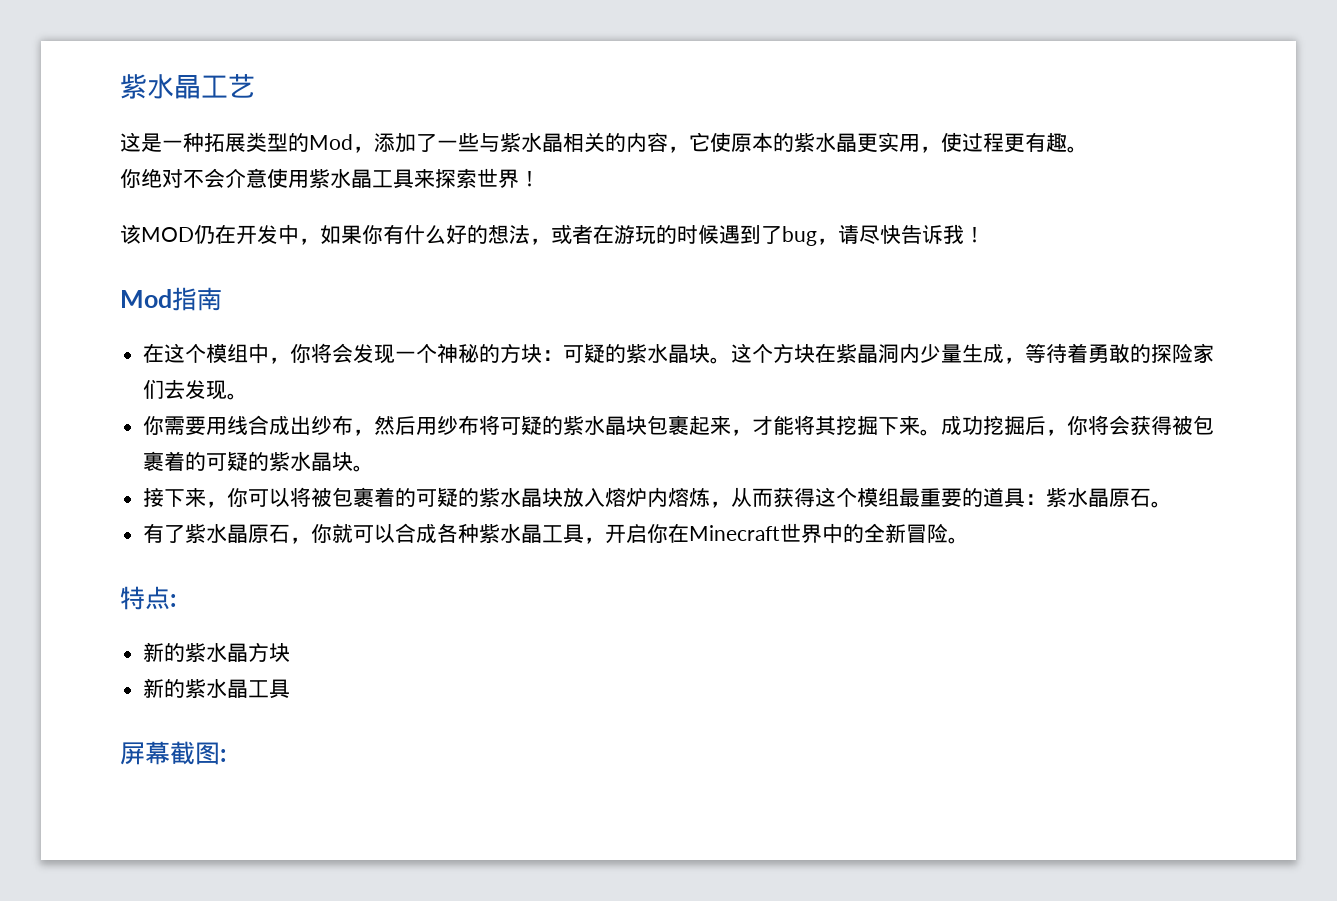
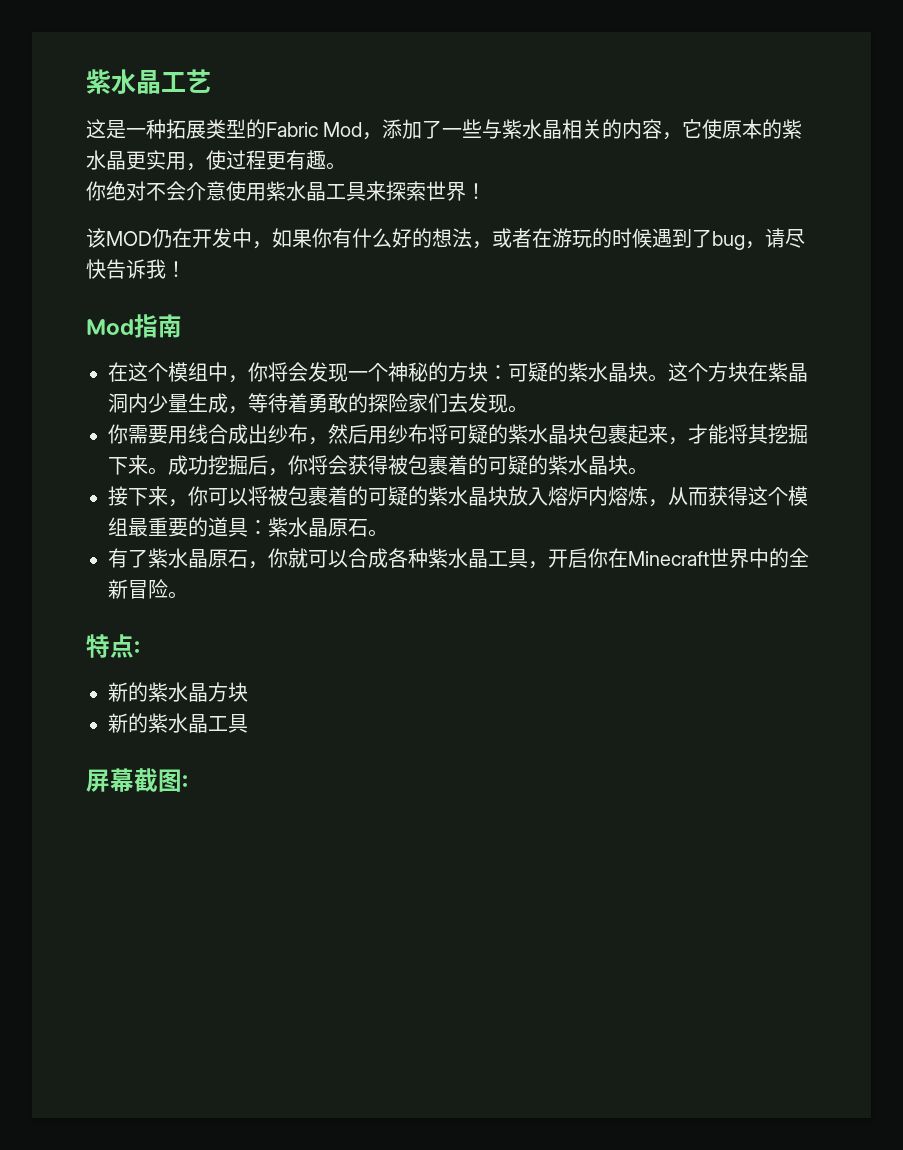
- 这是一种拓展类型的Mod，添加了一些与紫水晶相关的内容，它使原本的紫水晶更实用，使过程更有趣。
+ 这是一种拓展类型的Fabric Mod，添加了一些与紫水晶相关的内容，它使原本的紫水晶更实用，使过程更有趣。

